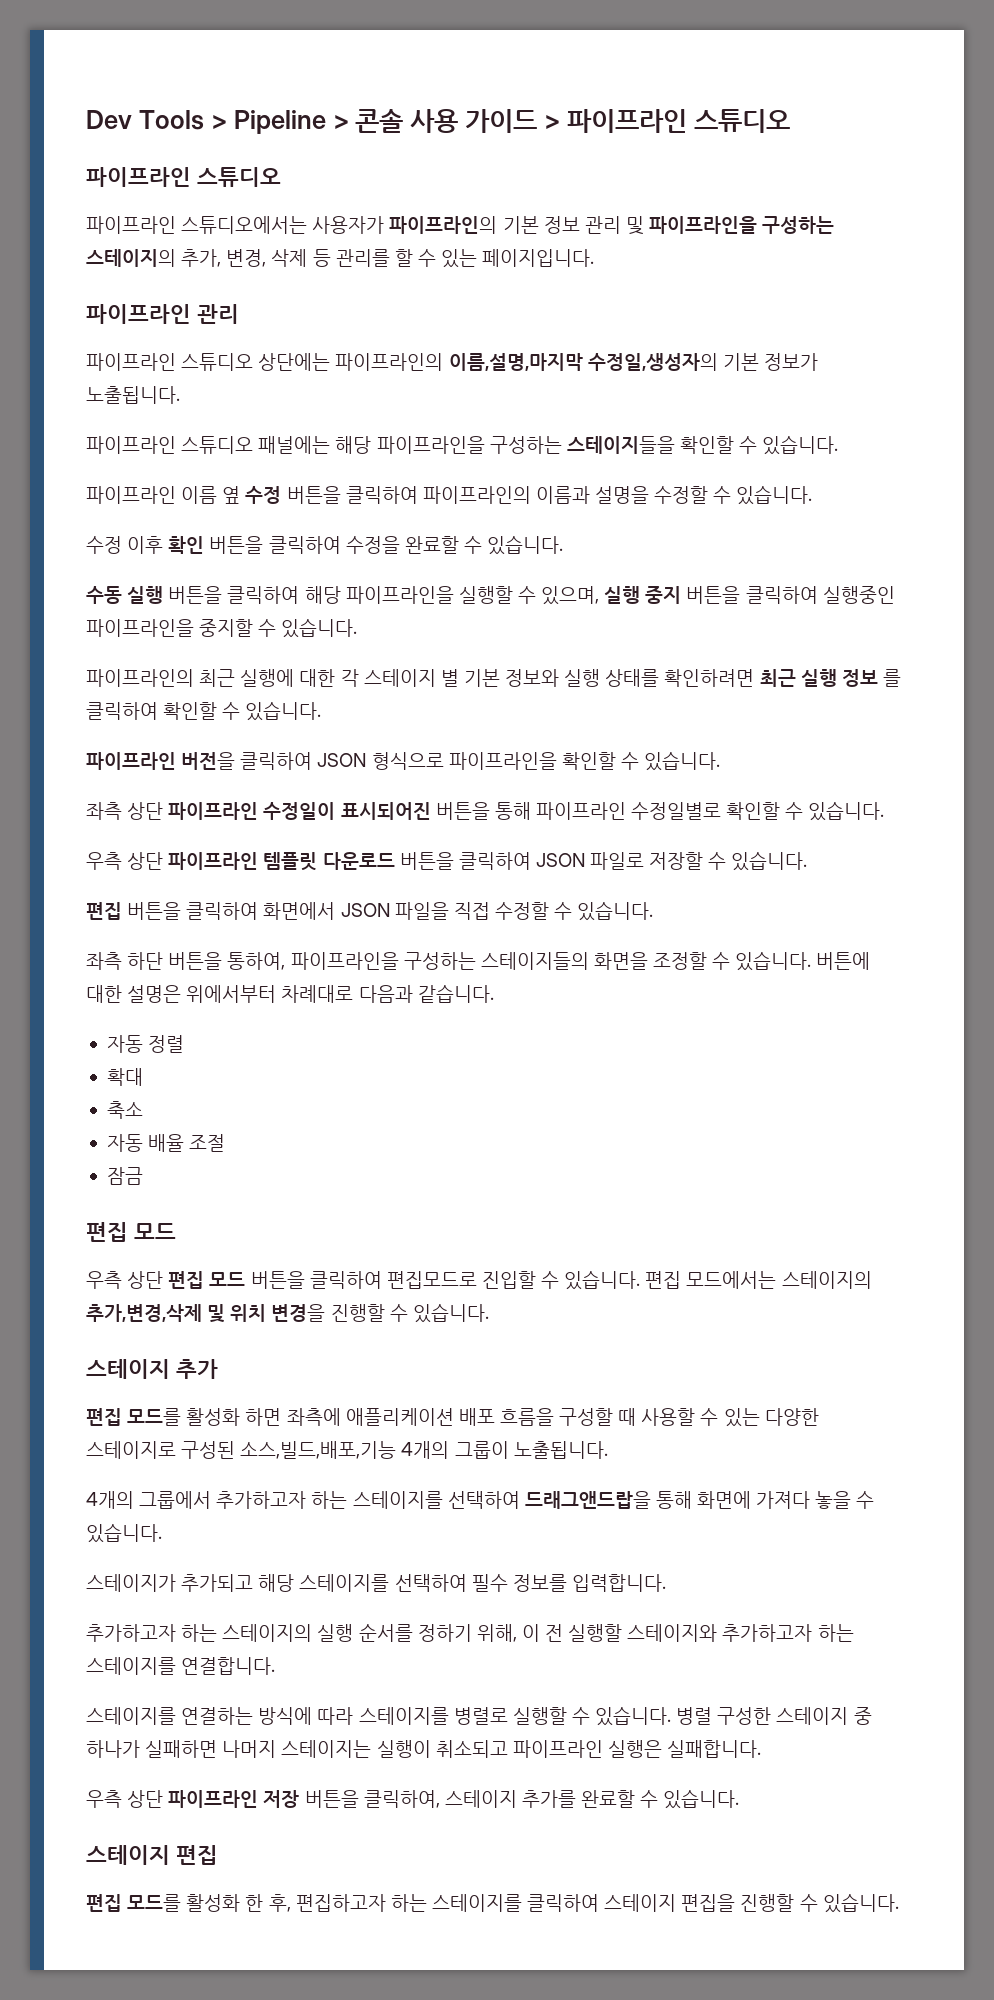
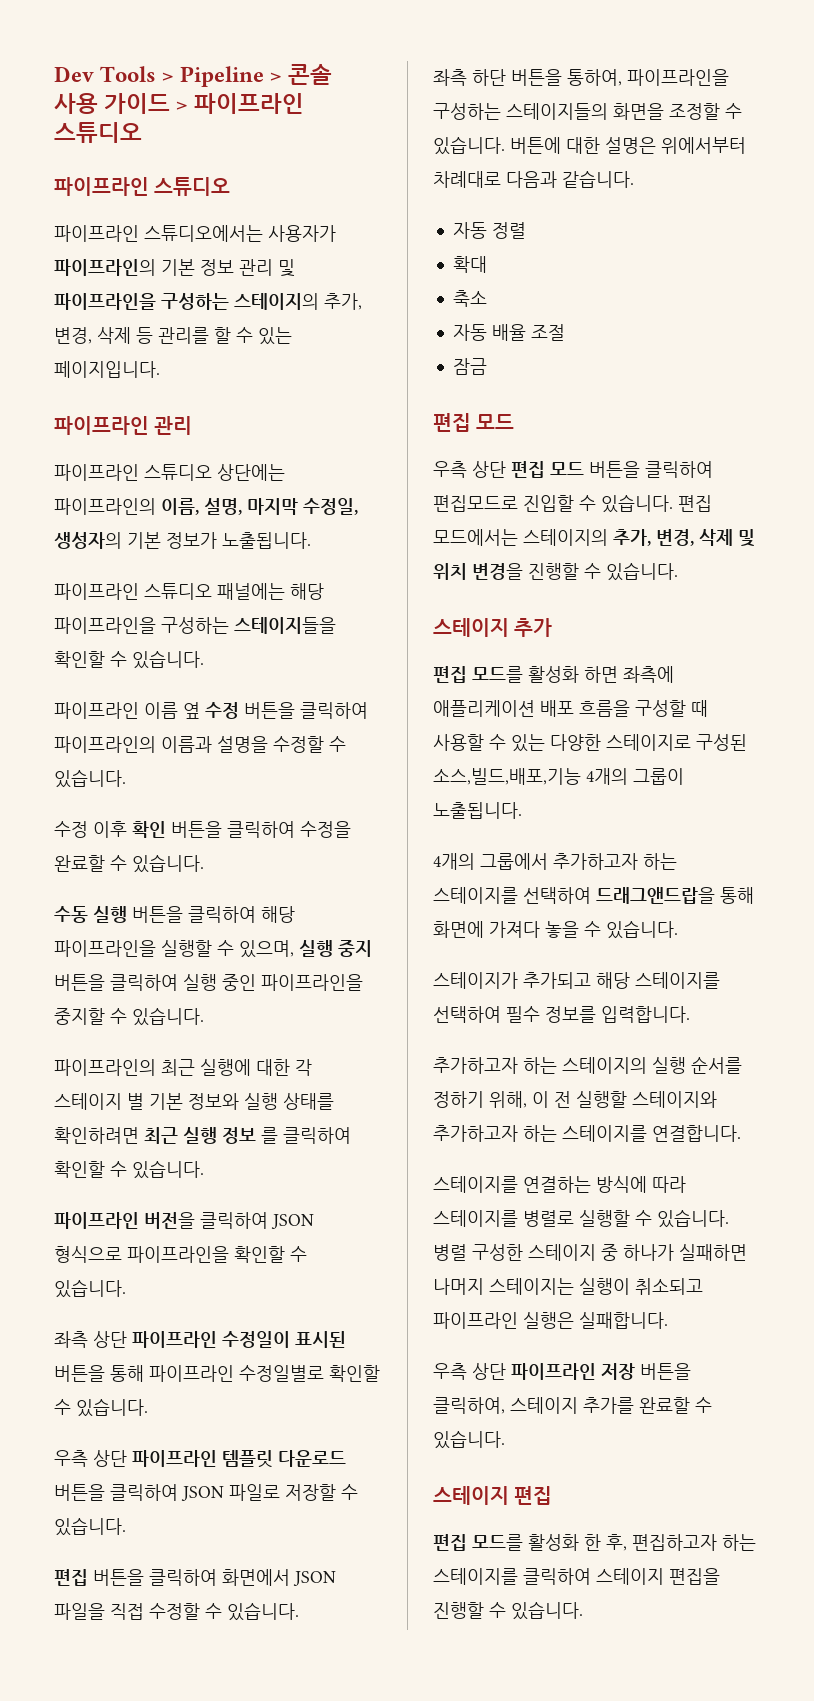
- 파이프라인 스튜디오 상단에는 파이프라인의 이름,설명,마지막 수정일,생성자의 기본 정보가 노출됩니다.
+ 파이프라인 스튜디오 상단에는 파이프라인의 이름, 설명, 마지막 수정일, 생성자의 기본 정보가 노출됩니다.
- 수동 실행 버튼을 클릭하여 해당 파이프라인을 실행할 수 있으며, 실행 중지 버튼을 클릭하여 실행중인 파이프라인을 중지할 수 있습니다.
+ 수동 실행 버튼을 클릭하여 해당 파이프라인을 실행할 수 있으며, 실행 중지 버튼을 클릭하여 실행 중인 파이프라인을 중지할 수 있습니다.
- 좌측 상단 파이프라인 수정일이 표시되어진 버튼을 통해 파이프라인 수정일별로 확인할 수 있습니다.
+ 좌측 상단 파이프라인 수정일이 표시된 버튼을 통해 파이프라인 수정일별로 확인할 수 있습니다.
- 편집 모드에서는 스테이지의 추가,변경,삭제 및 위치 변경을 진행할 수 있습니다.
+ 편집 모드에서는 스테이지의 추가, 변경, 삭제 및 위치 변경을 진행할 수 있습니다.

